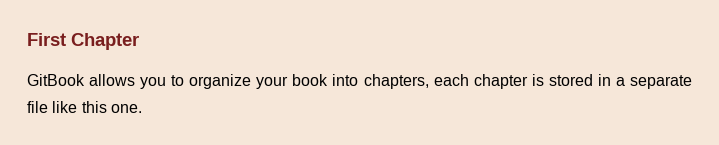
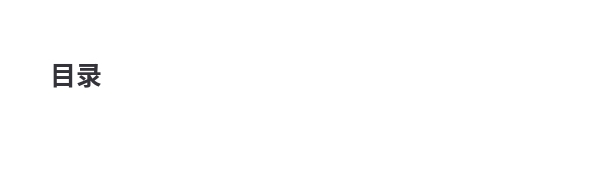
- First Chapter
- GitBook allows you to organize your book into chapters, each chapter is stored in a separate file like this one.
+ 目录

